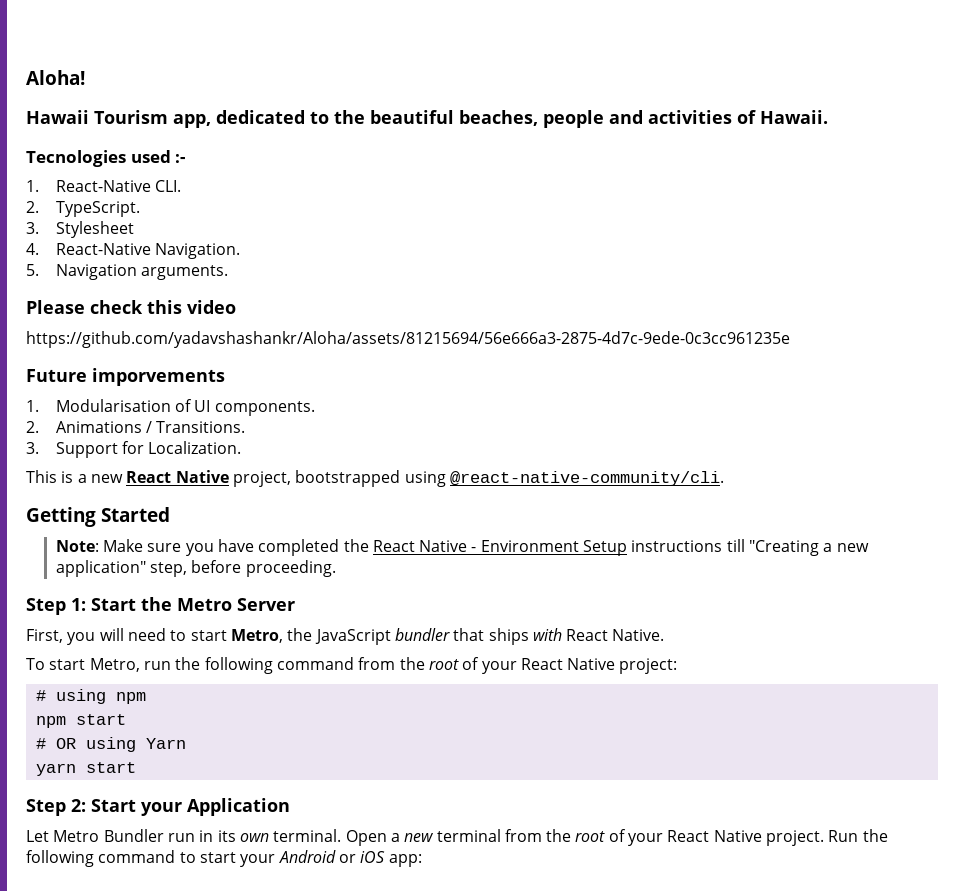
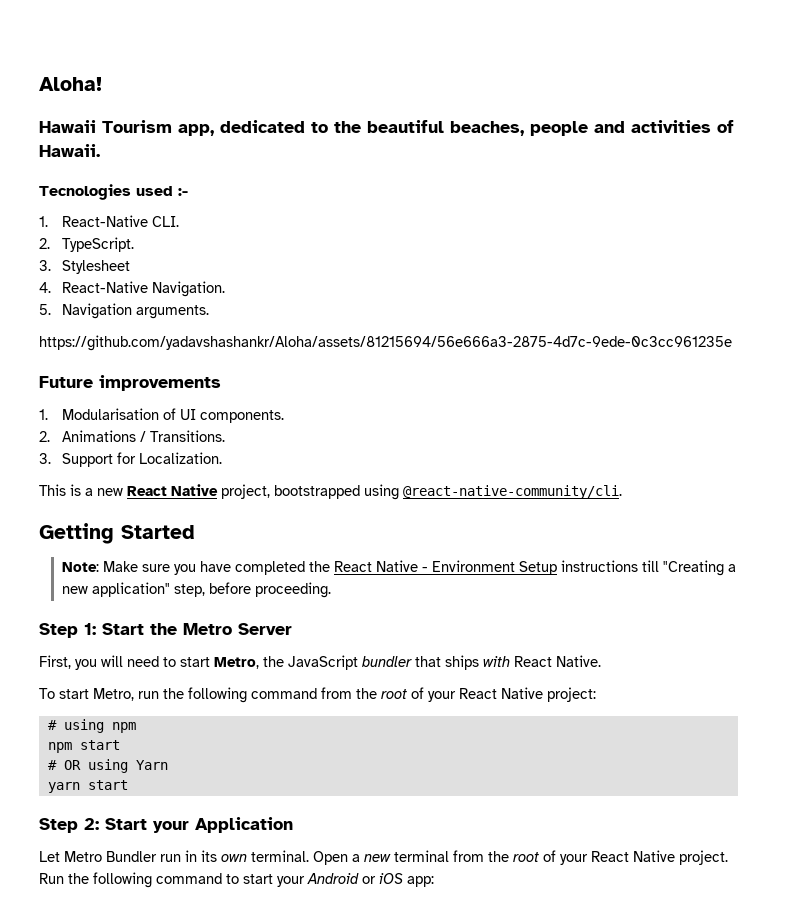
- Please check this video
- Future imporvements
+ Future improvements

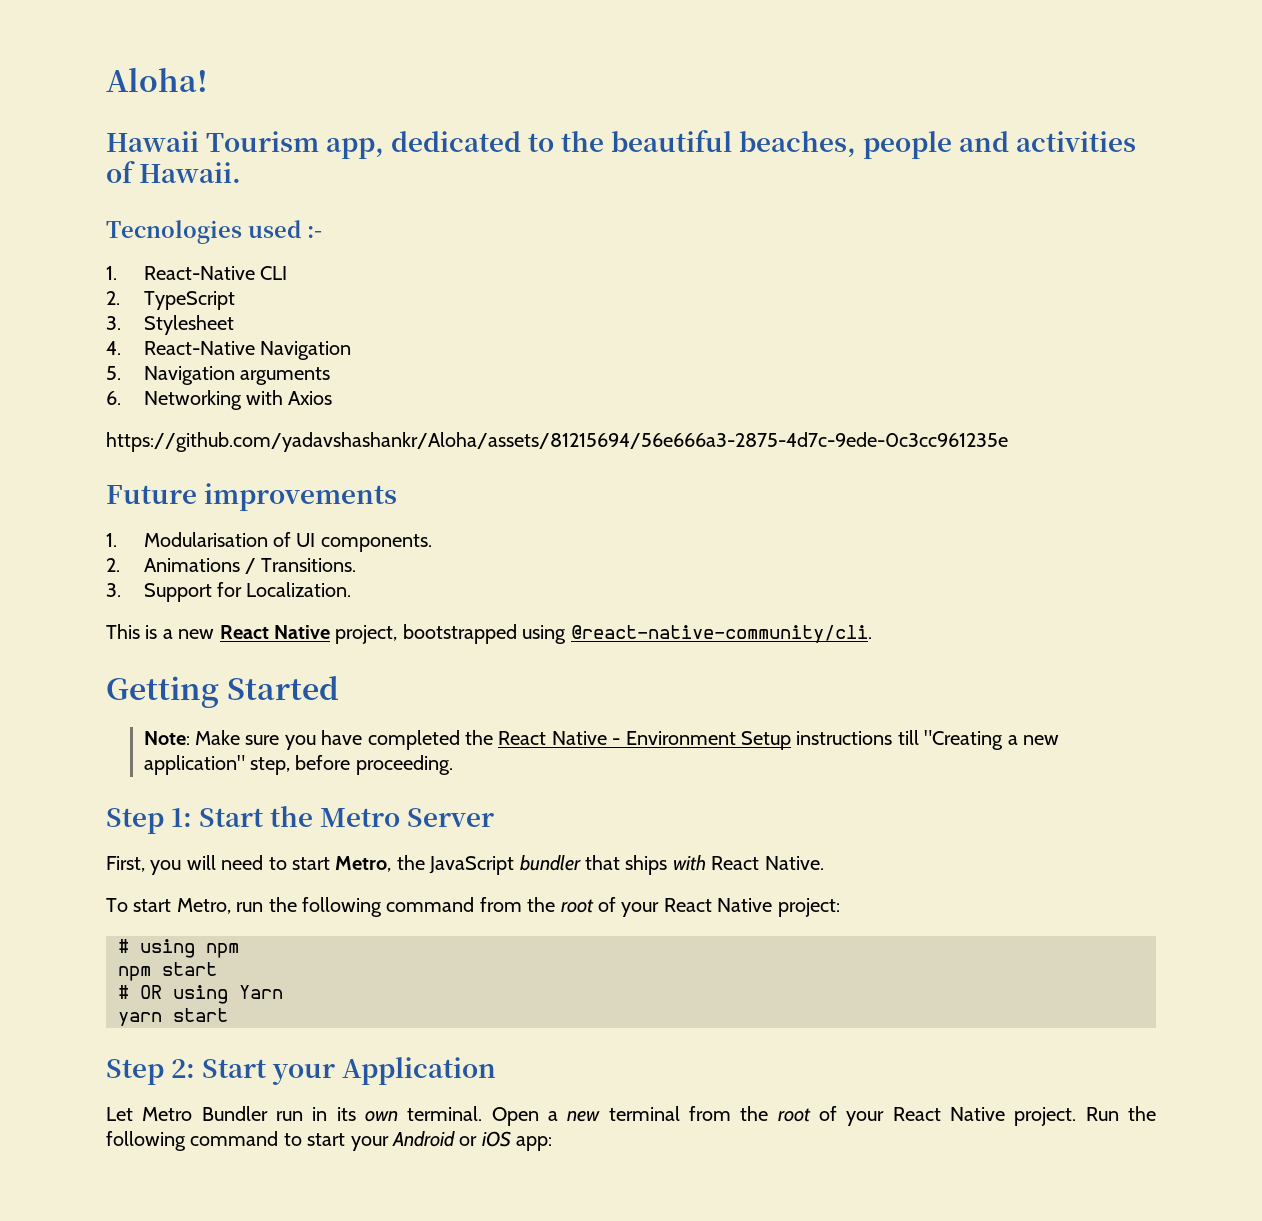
- 1. React-Native CLI.
- 2. TypeScript.
+ 1. React-Native CLI
+ 2. TypeScript
- 4. React-Native Navigation.
+ 4. React-Native Navigation
- 5. Navigation arguments.
+ 5. Navigation arguments
+ 6. Networking with Axios

